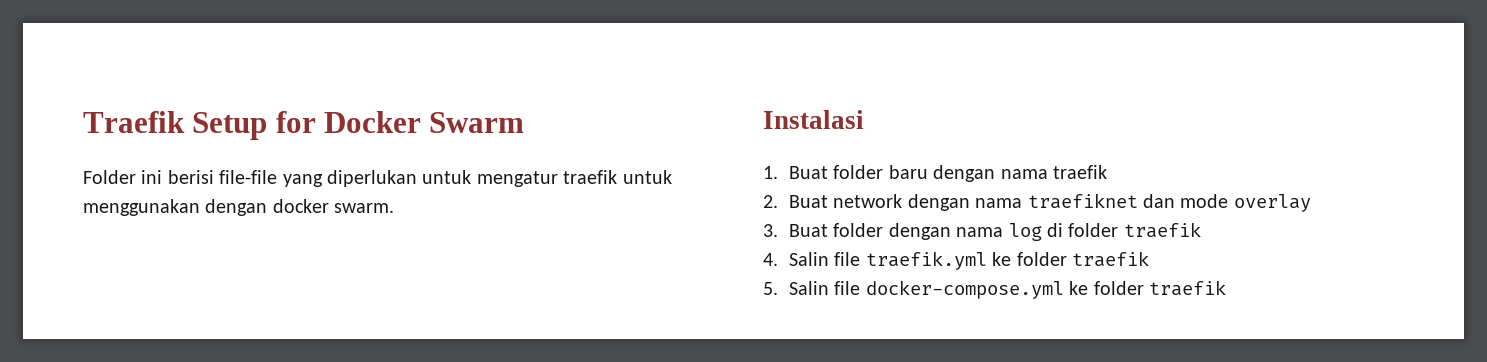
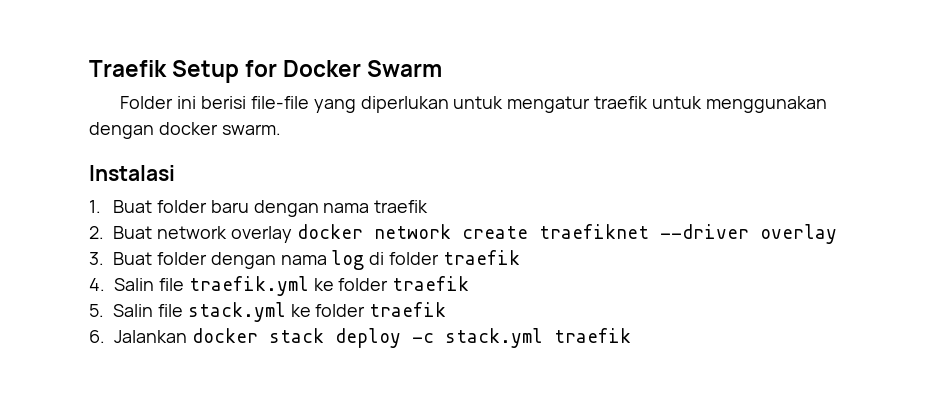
- 2. Buat network dengan nama traefiknet dan mode overlay
+ 2. Buat network overlay docker network create traefiknet --driver overlay
- 5. Salin file docker-compose.yml ke folder traefik
+ 5. Salin file stack.yml ke folder traefik
+ 6. Jalankan docker stack deploy -c stack.yml traefik

